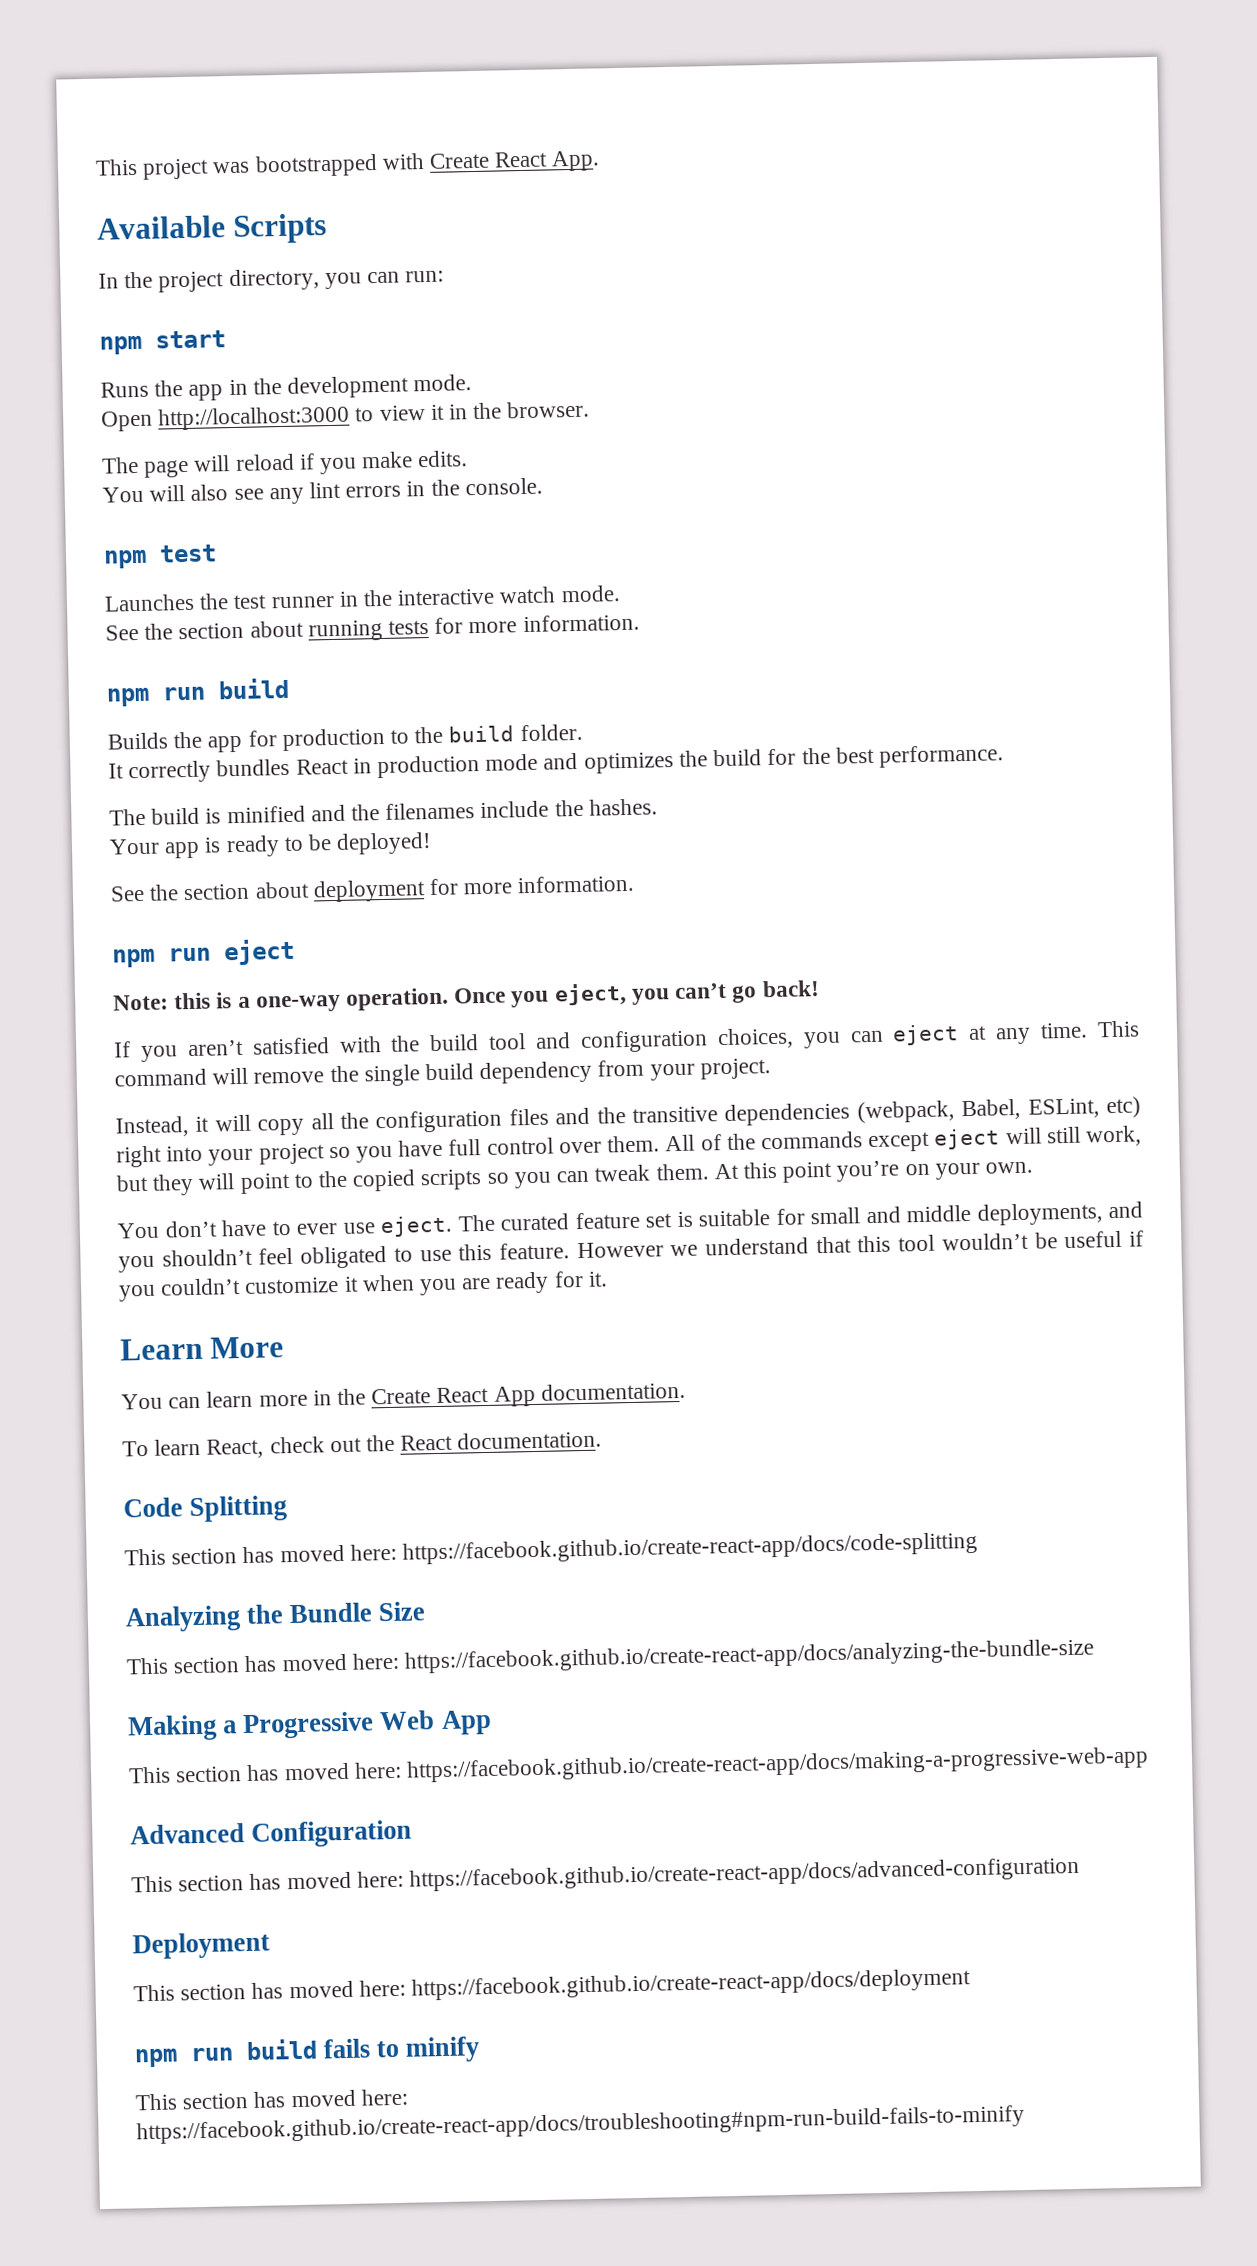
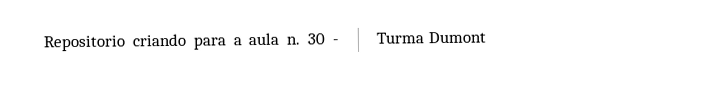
- This project was bootstrapped with Create React App.
- Available Scripts
- In the project directory, you can run:
- npm start
- Runs the app in the development mode.
- Open http://localhost:3000 to view it in the browser.
- The page will reload if you make edits.
- You will also see any lint errors in the console.
- npm test
- Launches the test runner in the interactive watch mode.
- See the section about running tests for more information.
- npm run build
- Builds the app for production to the build folder.
- It correctly bundles React in production mode and optimizes the build for the best performance.
- The build is minified and the filenames include the hashes.
- Your app is ready to be deployed!
- See the section about deployment for more information.
- npm run eject
- Note: this is a one-way operation. Once you eject, you can’t go back!
- If you aren’t satisfied with the build tool and configuration choices, you can eject at any time. This command will remove the single build dependency from your project.
- Instead, it will copy all the configuration files and the transitive dependencies (webpack, Babel, ESLint, etc) right into your project so you have full control over them. All of the commands except eject will still work, but they will point to the copied scripts so you can tweak them. At this point you’re on your own.
- You don’t have to ever use eject. The curated feature set is suitable for small and middle deployments, and you shouldn’t feel obligated to use this feature. However we understand that this tool wouldn’t be useful if you couldn’t customize it when you are ready for it.
- Learn More
- You can learn more in the Create React App documentation.
- To learn React, check out the React documentation.
- Code Splitting
- This section has moved here: https://facebook.github.io/create-react-app/docs/code-splitting
- Analyzing the Bundle Size
- This section has moved here: https://facebook.github.io/create-react-app/docs/analyzing-the-bundle-size
- Making a Progressive Web App
- This section has moved here: https://facebook.github.io/create-react-app/docs/making-a-progressive-web-app
- Advanced Configuration
- This section has moved here: https://facebook.github.io/create-react-app/docs/advanced-configuration
- Deployment
- This section has moved here: https://facebook.github.io/create-react-app/docs/deployment
- npm run build fails to minify
- This section has moved here: https://facebook.github.io/create-react-app/docs/troubleshooting#npm-run-build-fails-to-minify
+ Repositorio criando para a aula n. 30 - Turma Dumont

